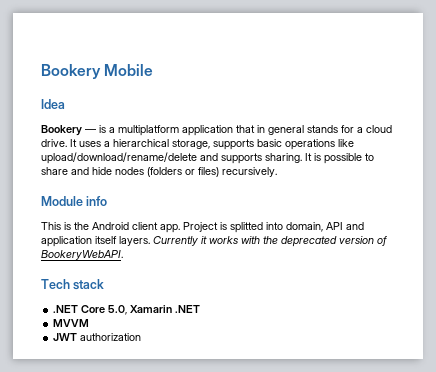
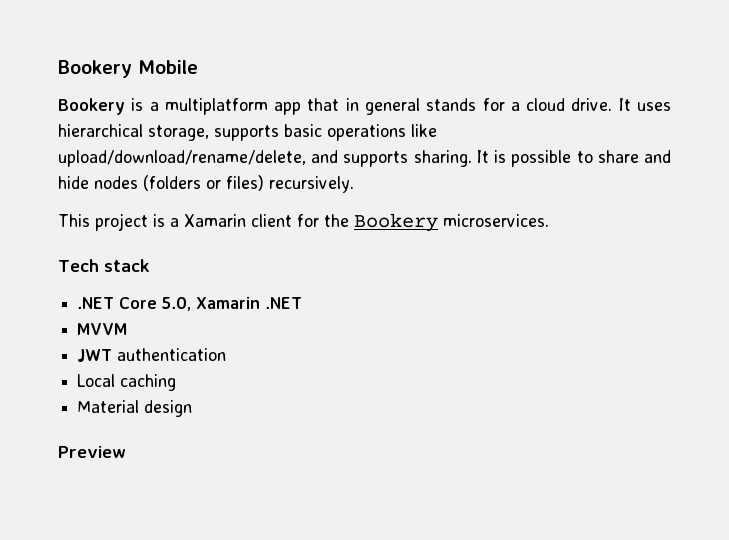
- Idea
- Bookery — is a multiplatform application that in general stands for a cloud drive.
+ Bookery is a multiplatform app that in general stands for a cloud drive.
- It uses a hierarchical storage, supports basic operations like upload/download/rename/delete and supports sharing.
+ It uses hierarchical storage, supports basic operations like upload/download/rename/delete, and supports sharing.
- Module info
- This is the Android client app. Project is splitted into domain, API and application itself layers. Currently it works with the deprecated version of BookeryWebAPI.
+ This project is a Xamarin client for the Bookery microservices.
- JWT authorization
+ JWT authentication
+ Local caching
+ Material design
+ Preview

